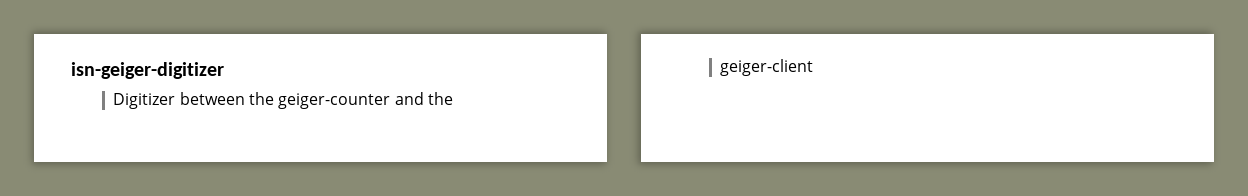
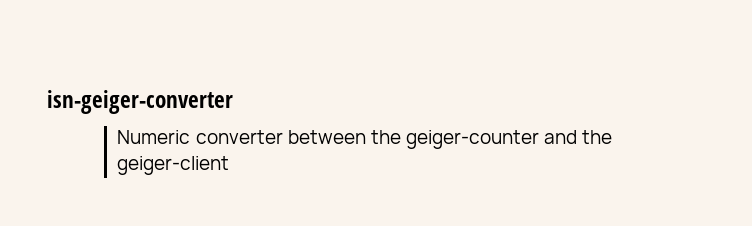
- isn-geiger-digitizer
- Digitizer between the geiger-counter and the geiger-client
+ isn-geiger-converter
+ Numeric converter between the geiger-counter and the geiger-client

